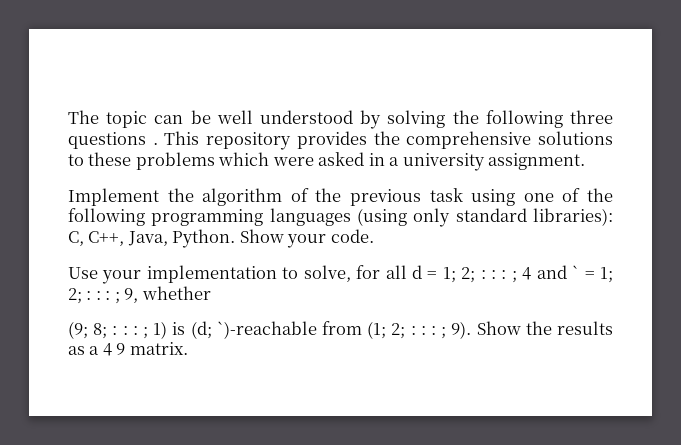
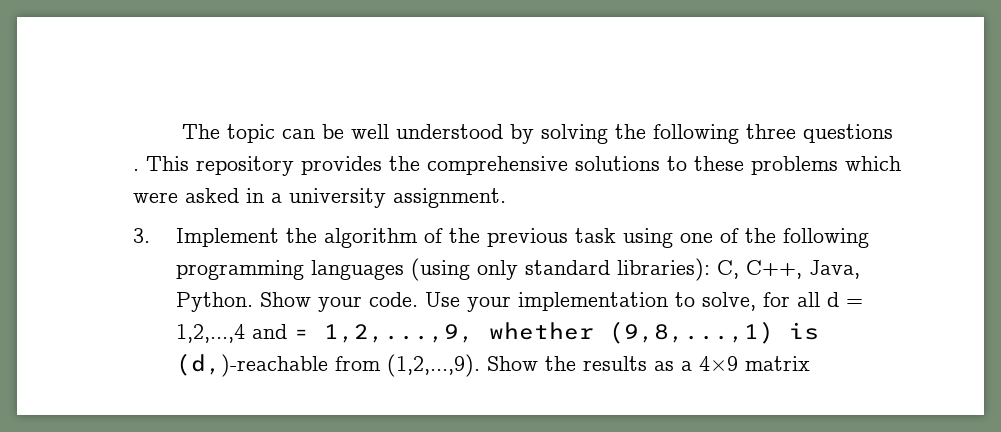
- Implement the algorithm of the previous task using one of the following programming languages (using only standard libraries): C, C++, Java, Python.
+ 3. Implement the algorithm of the previous task using one of the following programming languages (using only standard libraries): C, C++, Java, Python.
- Show your code.
- Use your implementation to solve, for all d = 1; 2; : : : ; 4 and ` = 1; 2; : : : ; 9, whether
- (9; 8; : : : ; 1) is (d; `)-reachable from (1; 2; : : : ; 9). Show the results as a 4 9 matrix.
+ Show your code. Use your implementation to solve, for all d = 1,2,...,4 and = 1,2,...,9, whether (9,8,...,1) is (d,)-reachable from (1,2,...,9). Show the results as a 4×9 matrix

